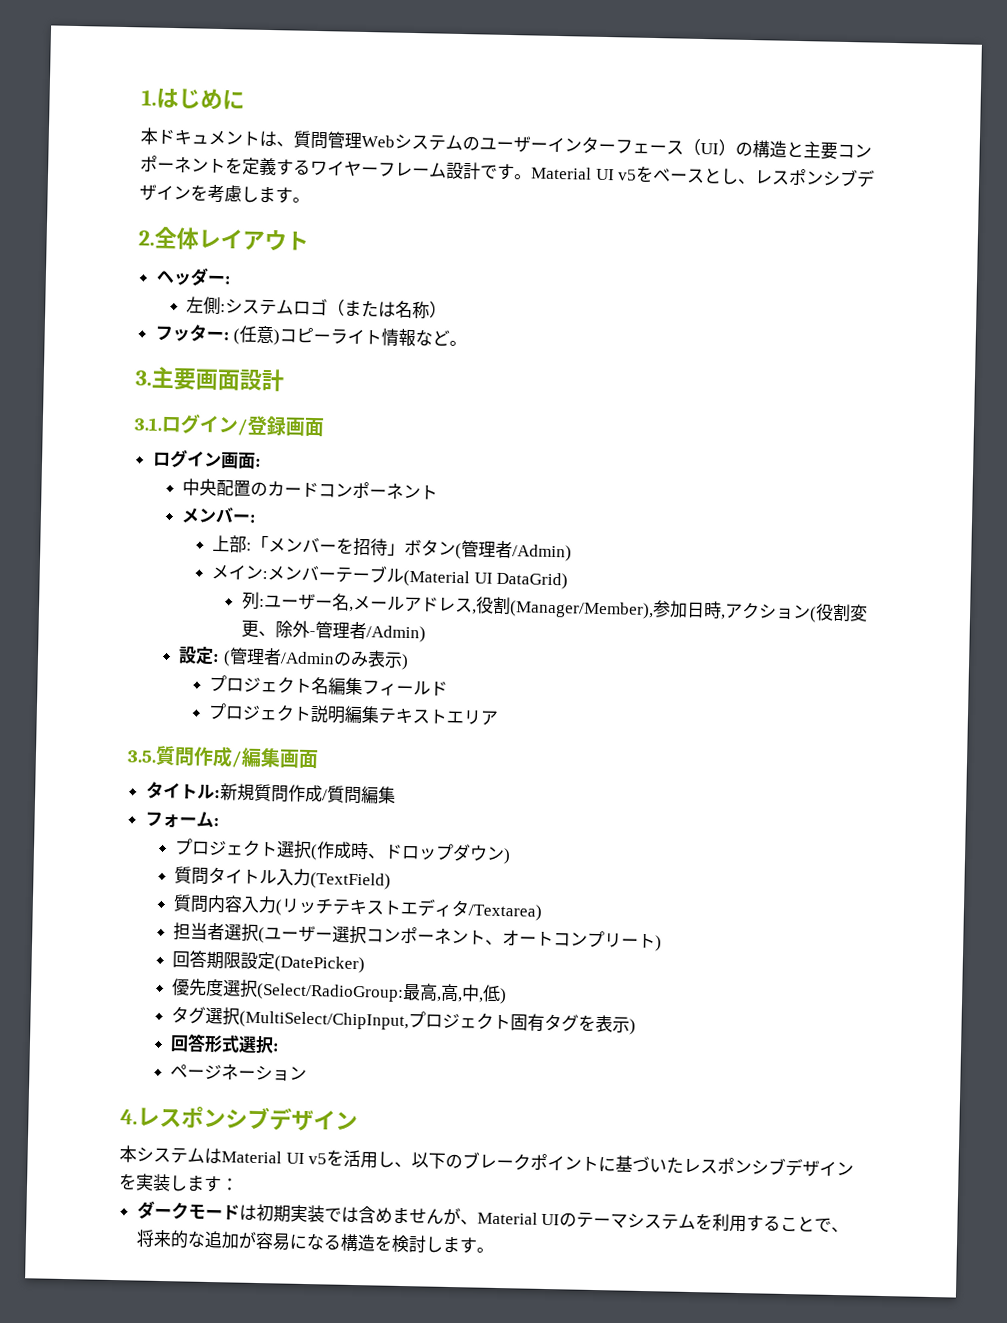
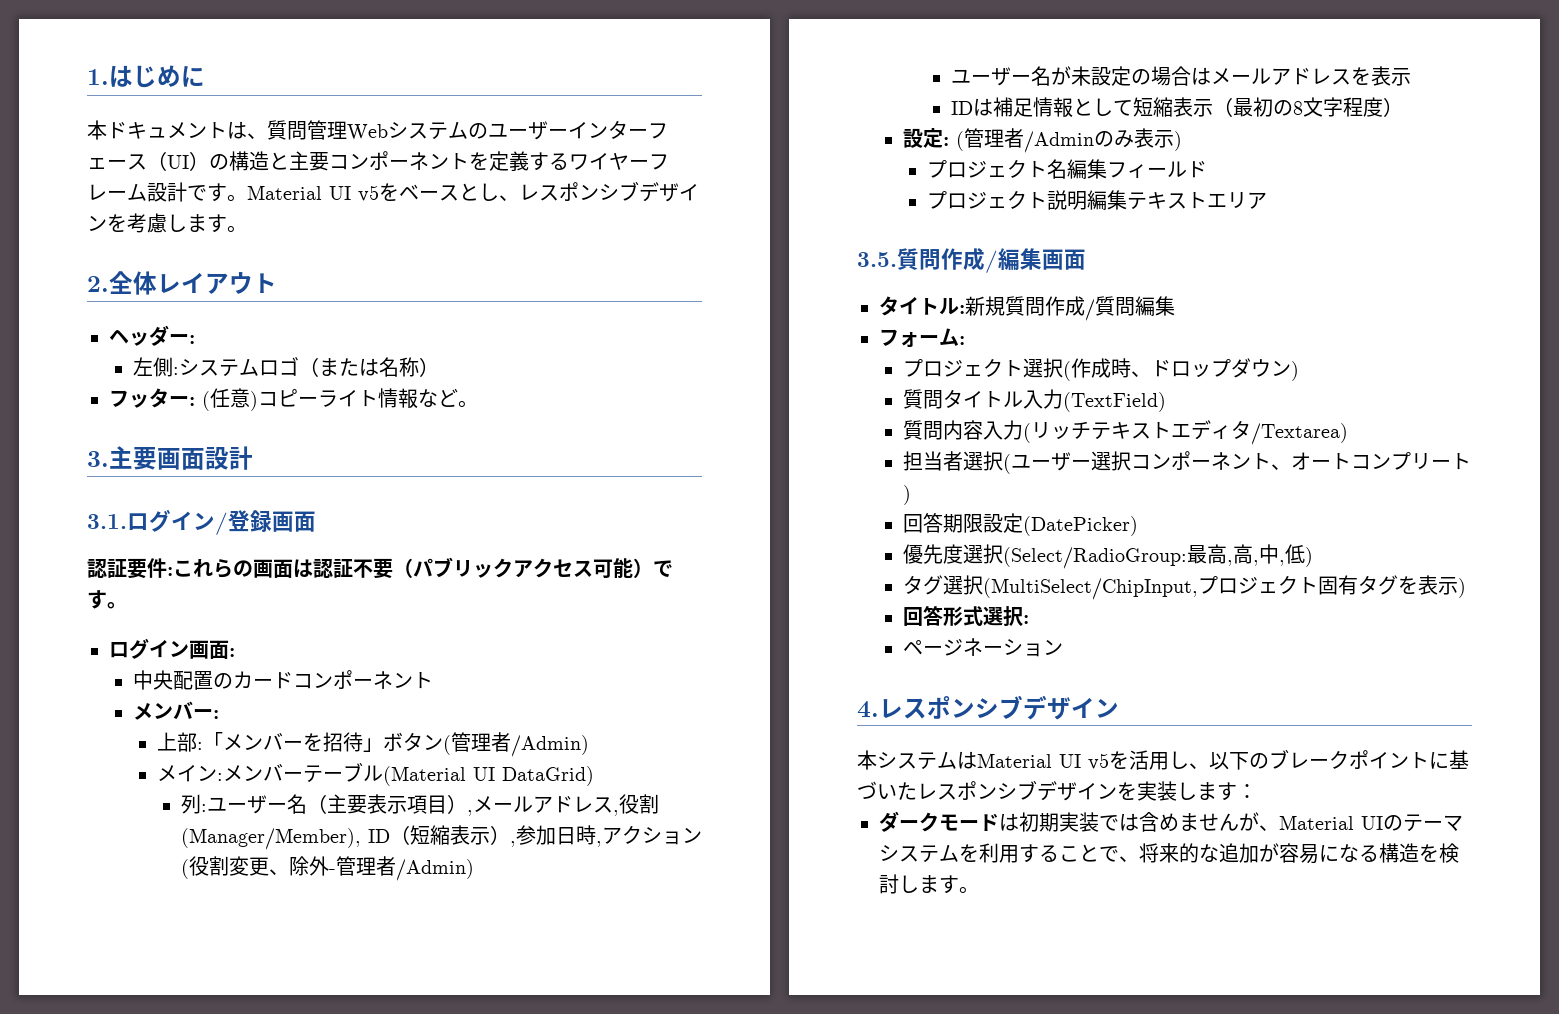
+ 認証要件:これらの画面は認証不要（パブリックアクセス可能）です。
- 列:ユーザー名,メールアドレス,役割(Manager/Member),参加日時,アクション(役割変更、除外-管理者/Admin)
+ 列:ユーザー名（主要表示項目）,メールアドレス,役割(Manager/Member), ID（短縮表示）,参加日時,アクション(役割変更、除外-管理者/Admin)
+ ユーザー名が未設定の場合はメールアドレスを表示
+ IDは補足情報として短縮表示（最初の8文字程度）

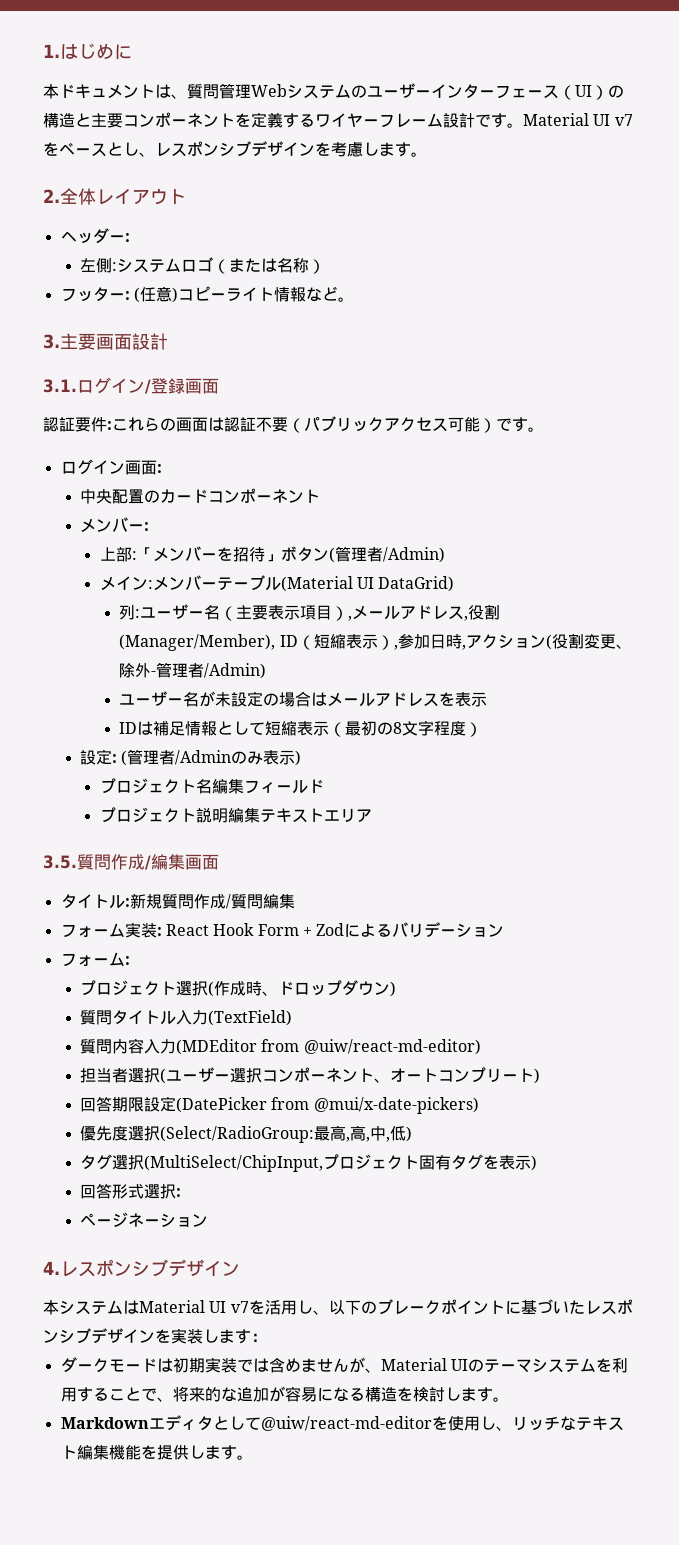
- Material UI v5をベースとし、レスポンシブデザインを考慮します。
+ Material UI v7をベースとし、レスポンシブデザインを考慮します。
+ フォーム実装: React Hook Form + Zodによるバリデーション
- 質問内容入力(リッチテキストエディタ/Textarea)
+ 質問内容入力(MDEditor from @uiw/react-md-editor)
- 回答期限設定(DatePicker)
+ 回答期限設定(DatePicker from @mui/x-date-pickers)
- 本システムはMaterial UI v5を活用し、以下のブレークポイントに基づいたレスポンシブデザインを実装します：
+ 本システムはMaterial UI v7を活用し、以下のブレークポイントに基づいたレスポンシブデザインを実装します：
+ Markdownエディタとして@uiw/react-md-editorを使用し、リッチなテキスト編集機能を提供します。

